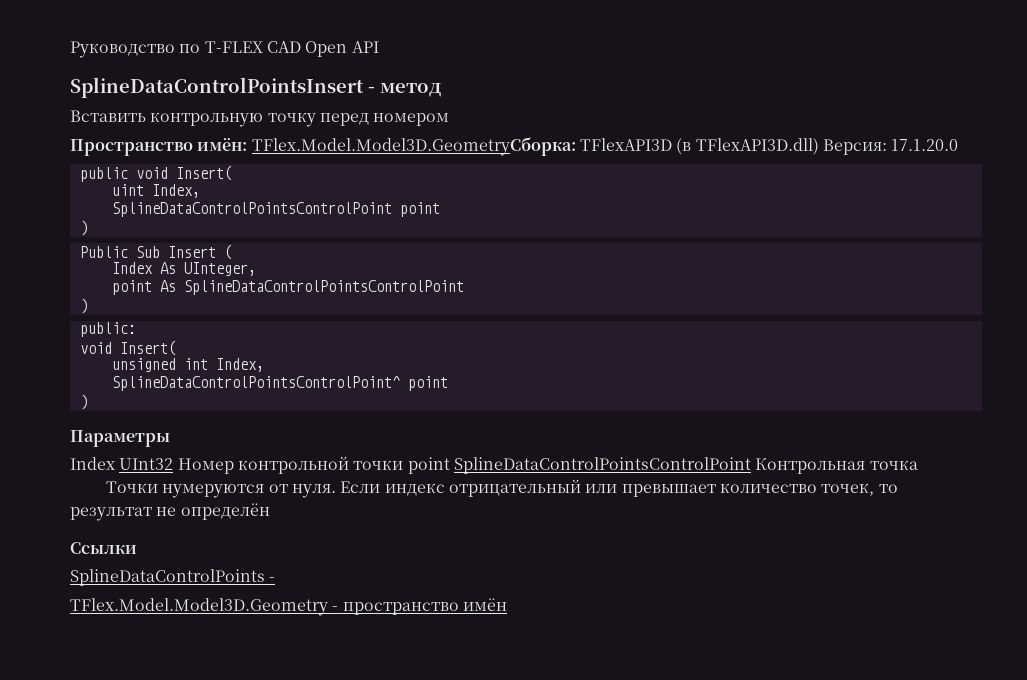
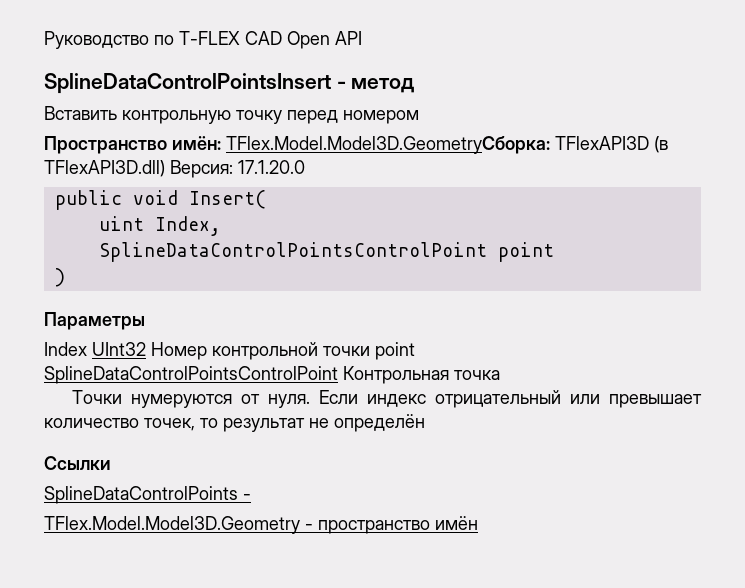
- Public Sub Insert (
- Index As UInteger,
- point As SplineDataControlPointsControlPoint
- )
- public:
- void Insert(
- unsigned int Index,
- SplineDataControlPointsControlPoint^ point
- )

